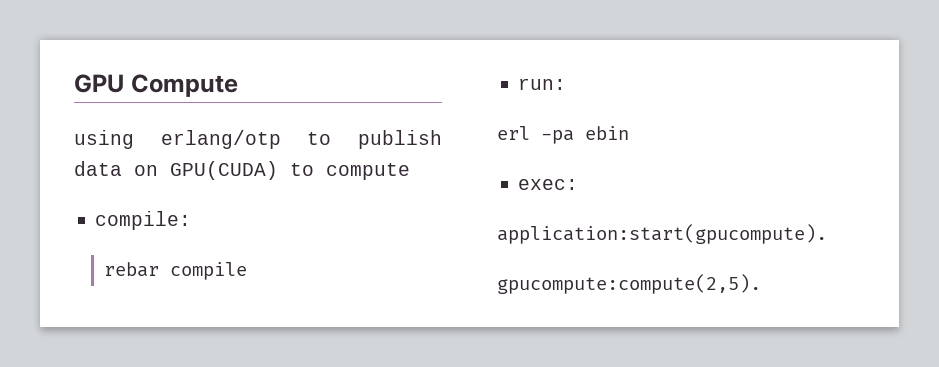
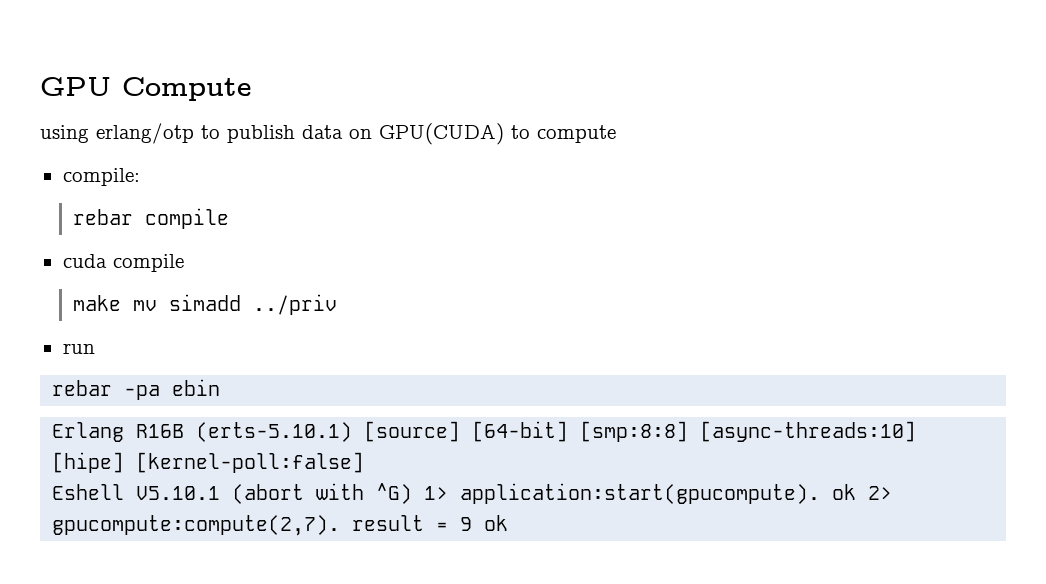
- run:
- erl -pa ebin
- exec:
- application:start(gpucompute).
- gpucompute:compute(2,5).
+ cuda compile
+ make mv simadd ../priv
+ run
+ rebar -pa ebin
+ Erlang R16B (erts-5.10.1) [source] [64-bit] [smp:8:8] [async-threads:10] [hipe] [kernel-poll:false]
+ Eshell V5.10.1 (abort with ^G) 1> application:start(gpucompute). ok 2> gpucompute:compute(2,7). result = 9 ok

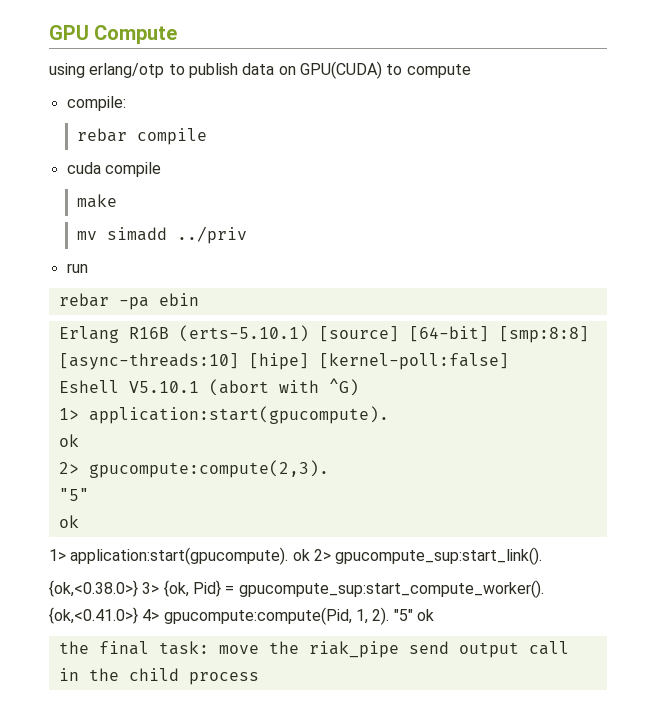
- make mv simadd ../priv
+ make
+ mv simadd ../priv
- Eshell V5.10.1 (abort with ^G) 1> application:start(gpucompute). ok 2> gpucompute:compute(2,7). result = 9 ok
+ Eshell V5.10.1 (abort with ^G)
+ 1> application:start(gpucompute).
+ ok
+ 2> gpucompute:compute(2,3).
+ "5"
+ ok
+ 1> application:start(gpucompute). ok 2> gpucompute_sup:start_link().
+ {ok,<0.38.0>} 3> {ok, Pid} = gpucompute_sup:start_compute_worker(). {ok,<0.41.0>} 4> gpucompute:compute(Pid, 1, 2). "5" ok
+ the final task: move the riak_pipe send output call in the child process

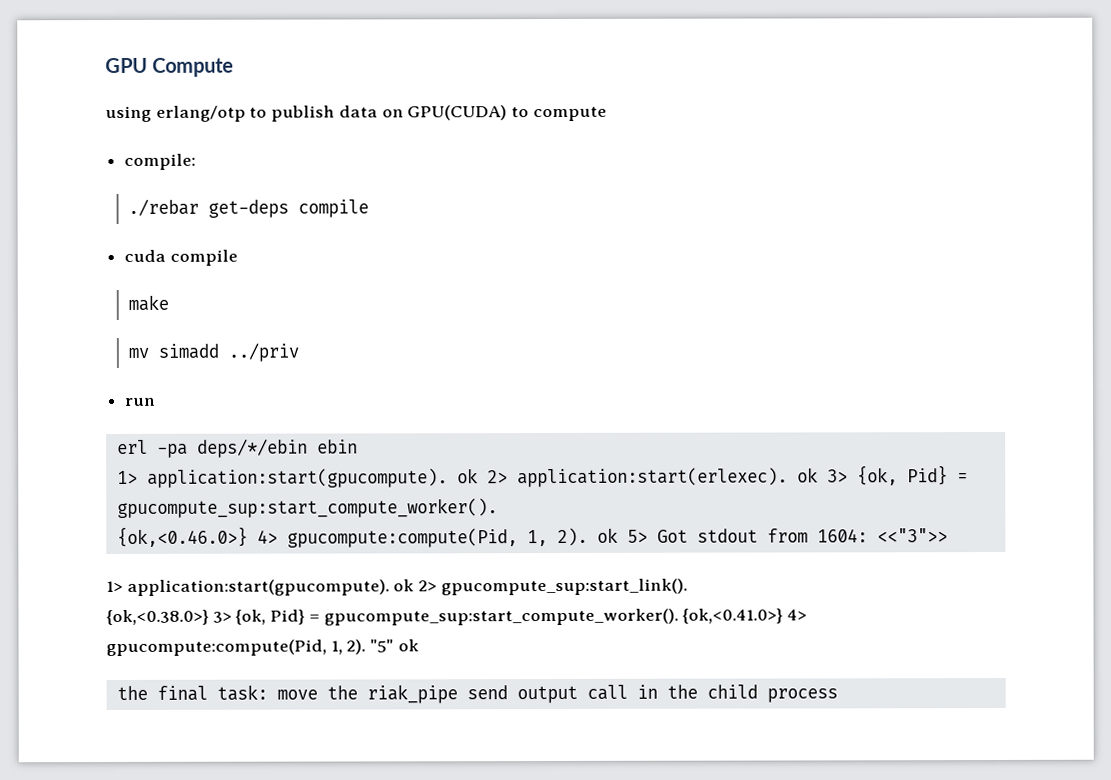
- rebar compile
+ ./rebar get-deps compile
- rebar -pa ebin
- Erlang R16B (erts-5.10.1) [source] [64-bit] [smp:8:8] [async-threads:10] [hipe] [kernel-poll:false]
- Eshell V5.10.1 (abort with ^G)
- 1> application:start(gpucompute).
- ok
- 2> gpucompute:compute(2,3).
- "5"
- ok
+ erl -pa deps/*/ebin ebin
+ 1> application:start(gpucompute). ok 2> application:start(erlexec). ok 3> {ok, Pid} = gpucompute_sup:start_compute_worker().
+ {ok,<0.46.0>} 4> gpucompute:compute(Pid, 1, 2). ok 5> Got stdout from 1604: <<"3">>

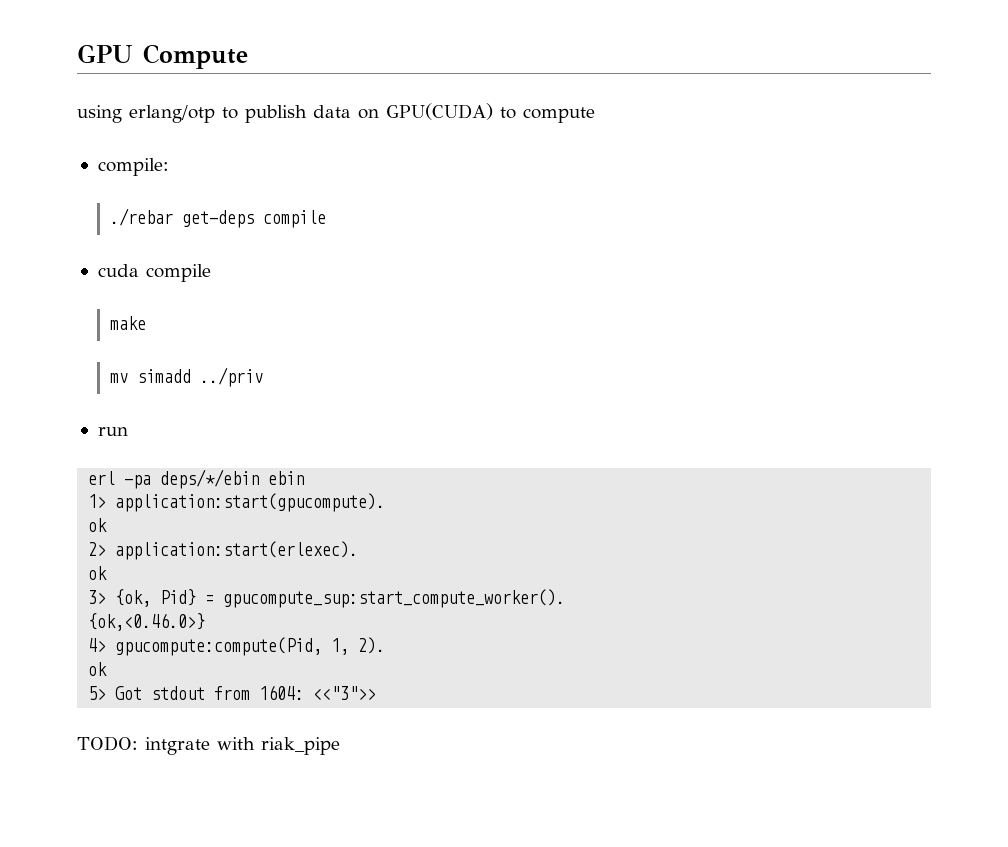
- 1> application:start(gpucompute). ok 2> application:start(erlexec). ok 3> {ok, Pid} = gpucompute_sup:start_compute_worker().
+ 1> application:start(gpucompute).
+ ok
+ 2> application:start(erlexec).
+ ok
+ 3> {ok, Pid} = gpucompute_sup:start_compute_worker().
- {ok,<0.46.0>} 4> gpucompute:compute(Pid, 1, 2). ok 5> Got stdout from 1604: <<"3">>
+ {ok,<0.46.0>}
+ 4> gpucompute:compute(Pid, 1, 2).
+ ok
+ 5> Got stdout from 1604: <<"3">>
- 1> application:start(gpucompute). ok 2> gpucompute_sup:start_link().
- {ok,<0.38.0>} 3> {ok, Pid} = gpucompute_sup:start_compute_worker(). {ok,<0.41.0>} 4> gpucompute:compute(Pid, 1, 2). "5" ok
- the final task: move the riak_pipe send output call in the child process
+ TODO: intgrate with riak_pipe

